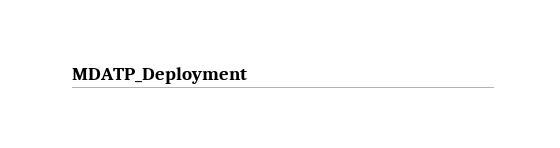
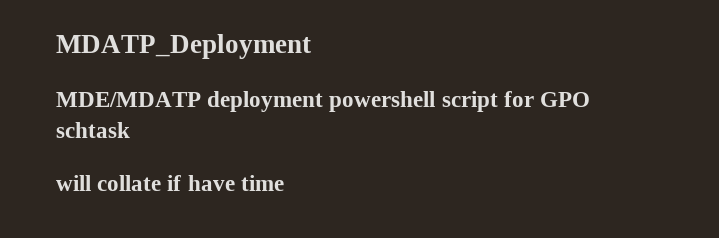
+ MDE/MDATP deployment powershell script for GPO schtask
+ will collate if have time

